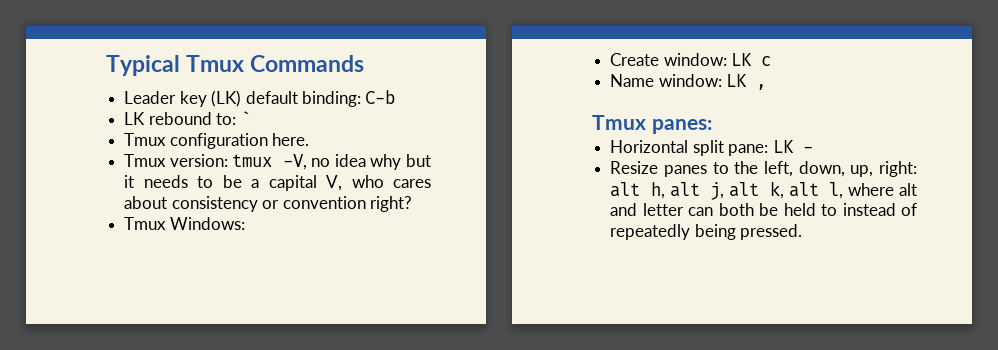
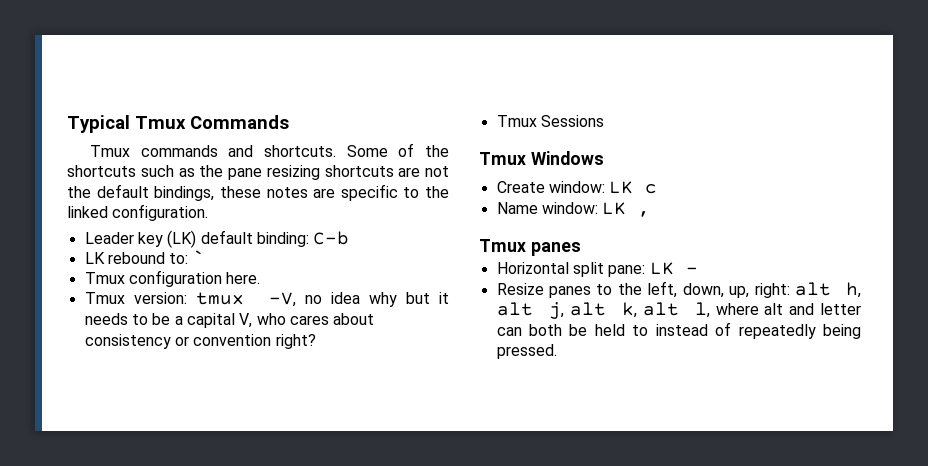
+ Tmux commands and shortcuts. Some of the shortcuts such as the pane resizing shortcuts are not the default bindings, these notes are specific to the linked configuration.
- Tmux Windows:
+ Tmux Sessions
+ Tmux Windows
- Tmux panes:
+ Tmux panes

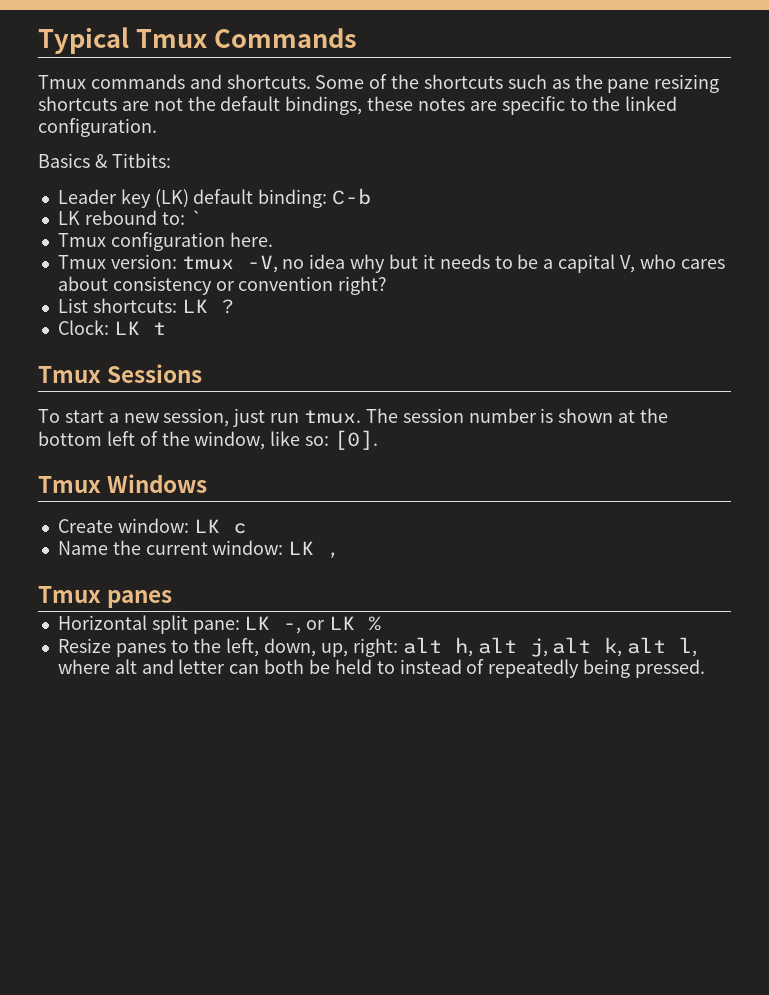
+ Basics & Titbits:
+ List shortcuts: LK ?
+ Clock: LK t
  Tmux Sessions
+ To start a new session, just run tmux. The session number is shown at the bottom left of the window, like so: [0].
- Name window: LK ,
+ Name the current window: LK ,
- Horizontal split pane: LK -
+ Horizontal split pane: LK -, or LK %

